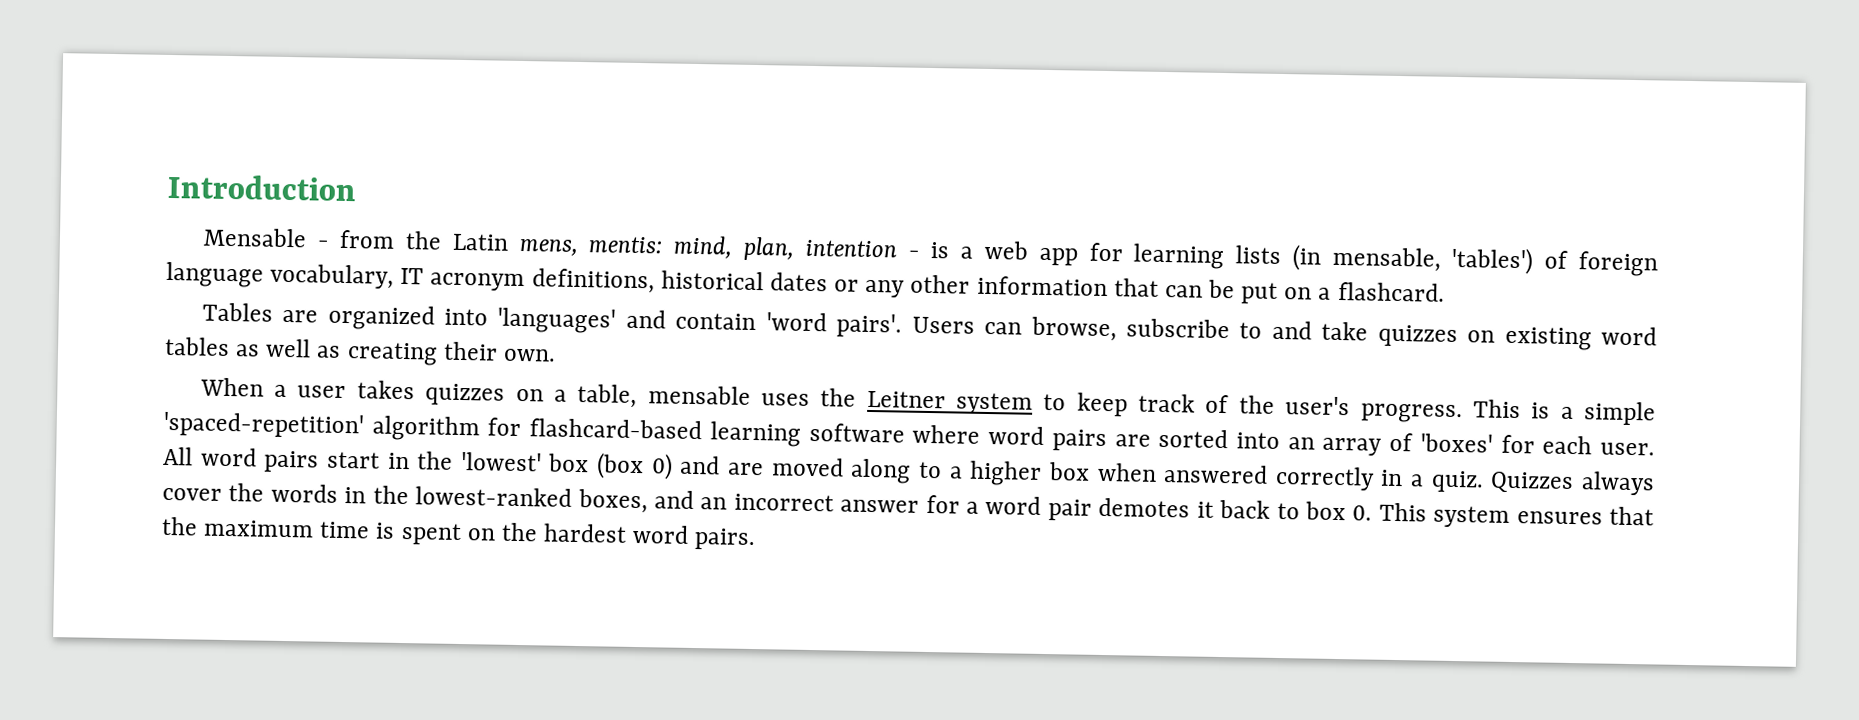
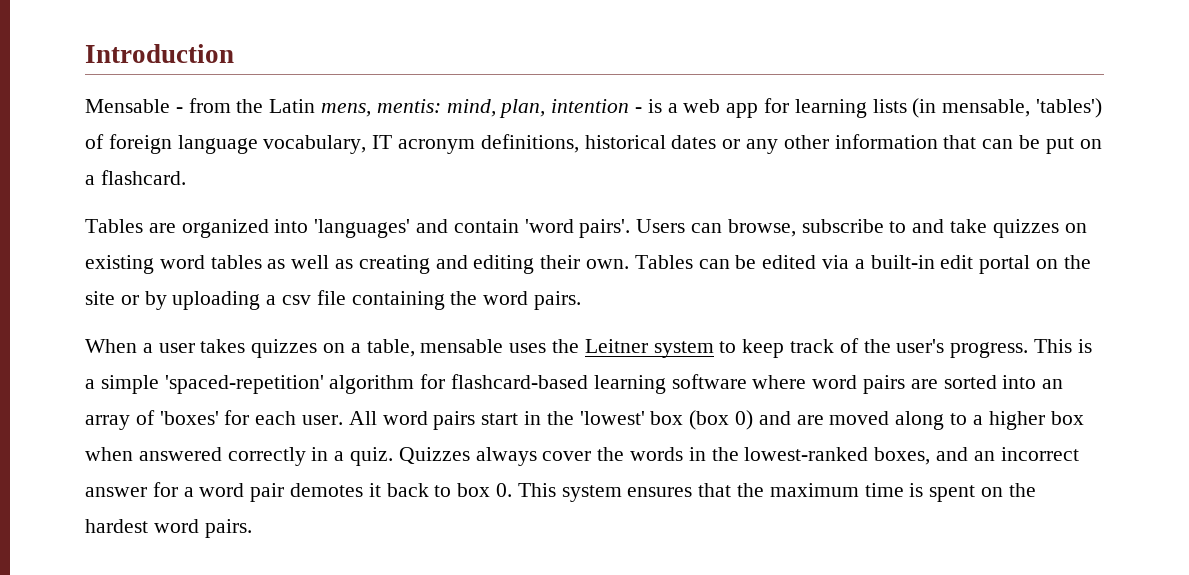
- Users can browse, subscribe to and take quizzes on existing word tables as well as creating their own.
+ Users can browse, subscribe to and take quizzes on existing word tables as well as creating and editing their own. Tables can be edited via a built-in edit portal on the site or by uploading a csv file containing the word pairs.

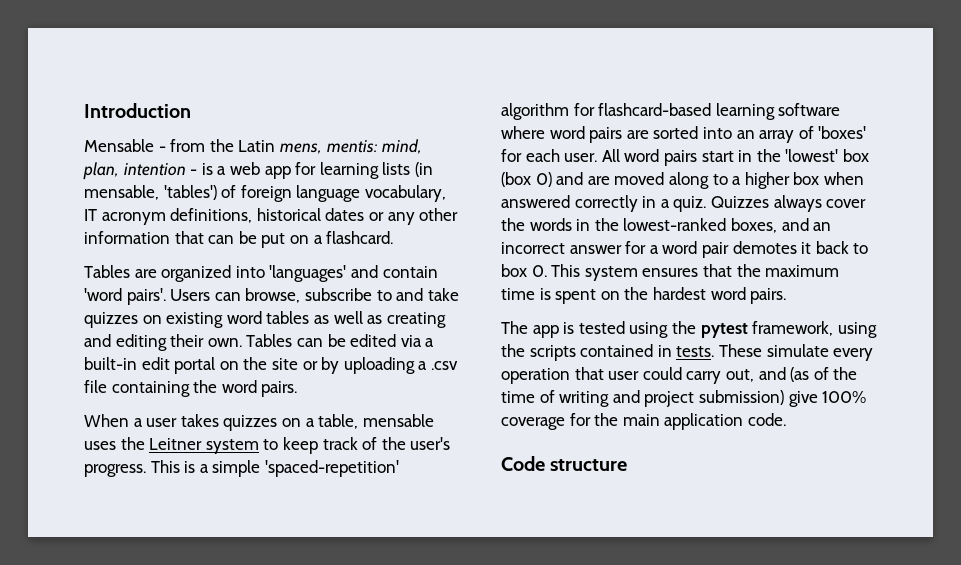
- Tables can be edited via a built-in edit portal on the site or by uploading a csv file containing the word pairs.
+ Tables can be edited via a built-in edit portal on the site or by uploading a .csv file containing the word pairs.
+ The app is tested using the pytest framework, using the scripts contained in tests. These simulate every operation that user could carry out, and (as of the time of writing and project submission) give 100% coverage for the main application code.
+ Code structure

